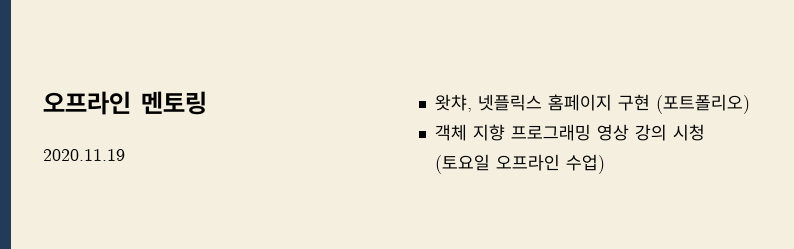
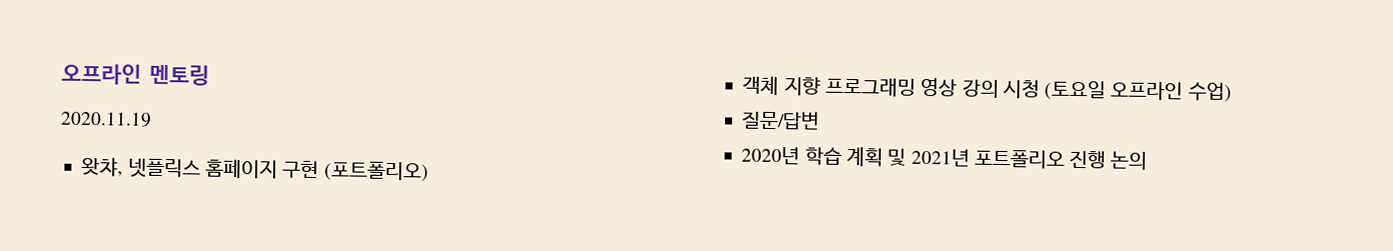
+ 질문/답변
+ 2020년 학습 계획 및 2021년 포트폴리오 진행 논의

